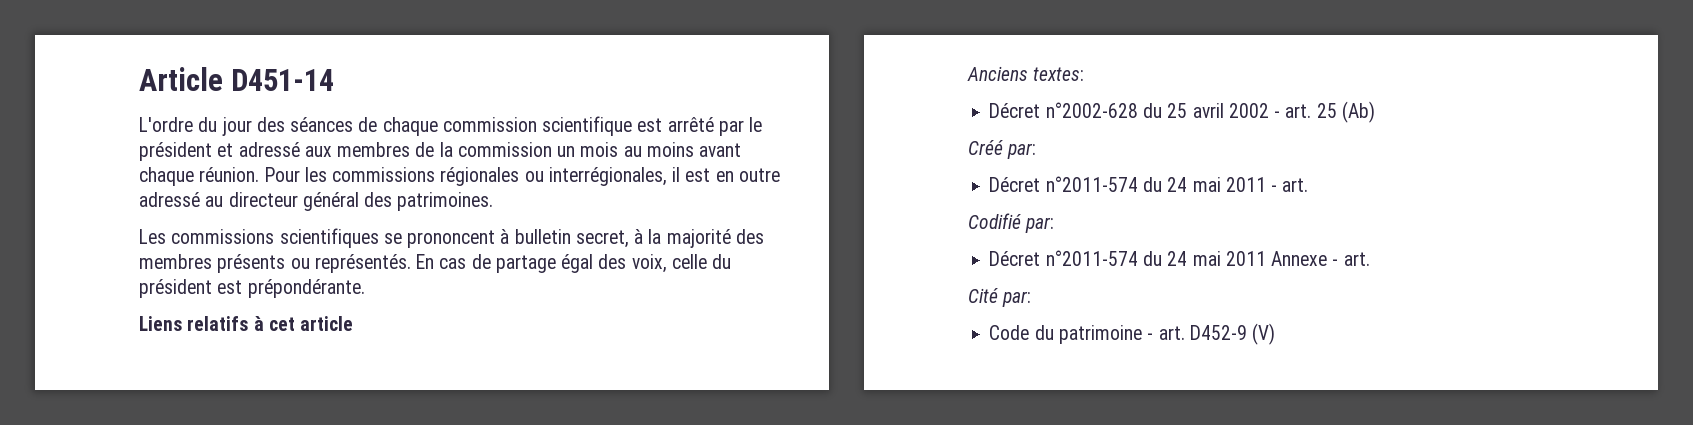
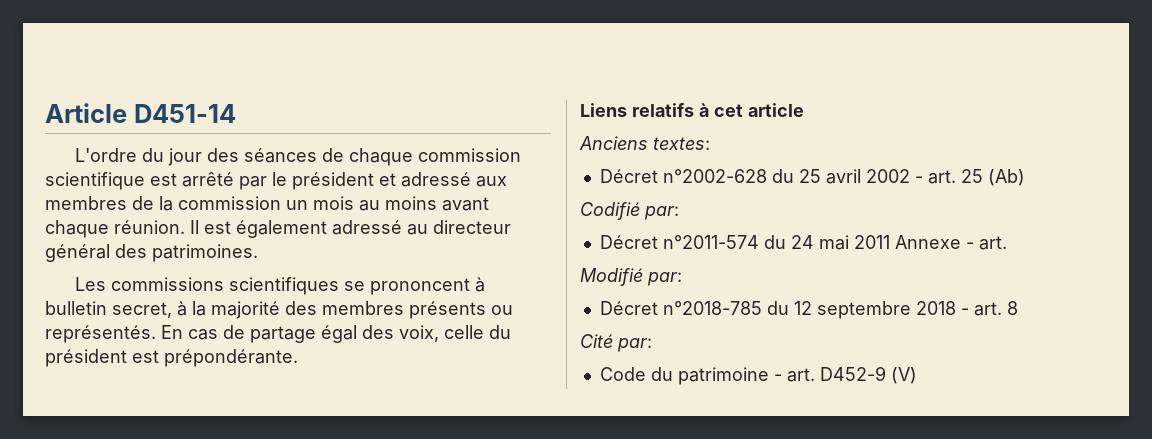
- Pour les commissions régionales ou interrégionales, il est en outre adressé au directeur général des patrimoines.
+ Il est également adressé au directeur général des patrimoines.
- Créé par:
- Décret n°2011-574 du 24 mai 2011 - art.
+ Modifié par:
+ Décret n°2018-785 du 12 septembre 2018 - art. 8

